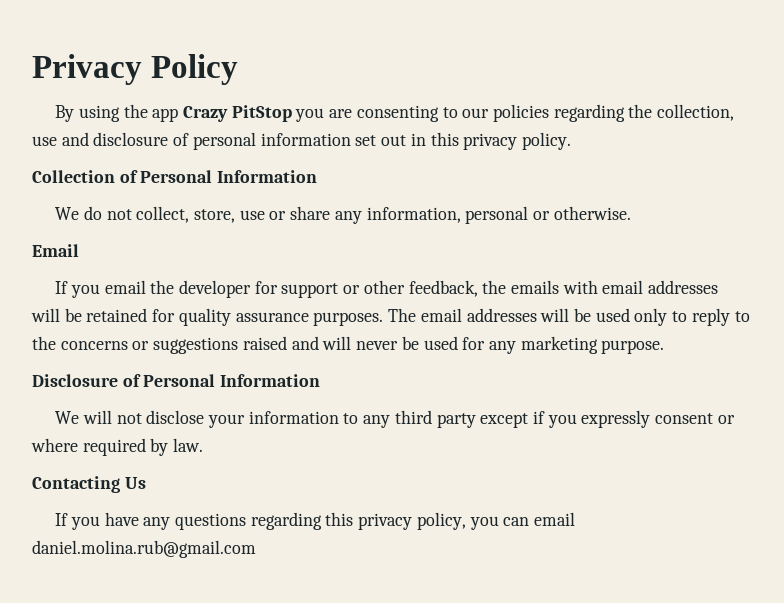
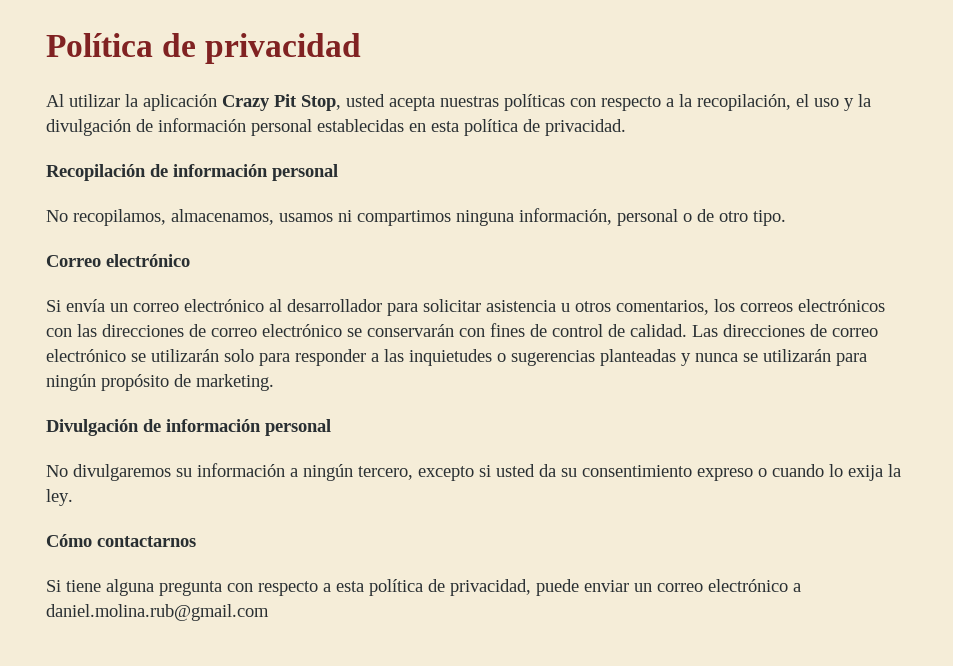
- Privacy Policy
- By using the app Crazy PitStop you are consenting to our policies regarding the collection, use and disclosure of personal information set out in this privacy policy.
- Collection of Personal Information
- We do not collect, store, use or share any information, personal or otherwise.
- Email
- If you email the developer for support or other feedback, the emails with email addresses will be retained for quality assurance purposes. The email addresses will be used only to reply to the concerns or suggestions raised and will never be used for any marketing purpose.
- Disclosure of Personal Information
- We will not disclose your information to any third party except if you expressly consent or where required by law.
- Contacting Us
- If you have any questions regarding this privacy policy, you can email daniel.molina.rub@gmail.com
+ Política de privacidad
+ Al utilizar la aplicación Crazy Pit Stop, usted acepta nuestras políticas con respecto a la recopilación, el uso y la divulgación de información personal establecidas en esta política de privacidad.
+ Recopilación de información personal
+ No recopilamos, almacenamos, usamos ni compartimos ninguna información, personal o de otro tipo.
+ Correo electrónico
+ Si envía un correo electrónico al desarrollador para solicitar asistencia u otros comentarios, los correos electrónicos con las direcciones de correo electrónico se conservarán con fines de control de calidad. Las direcciones de correo electrónico se utilizarán solo para responder a las inquietudes o sugerencias planteadas y nunca se utilizarán para ningún propósito de marketing.
+ Divulgación de información personal
+ No divulgaremos su información a ningún tercero, excepto si usted da su consentimiento expreso o cuando lo exija la ley.
+ Cómo contactarnos
+ Si tiene alguna pregunta con respecto a esta política de privacidad, puede enviar un correo electrónico a daniel.molina.rub@gmail.com

